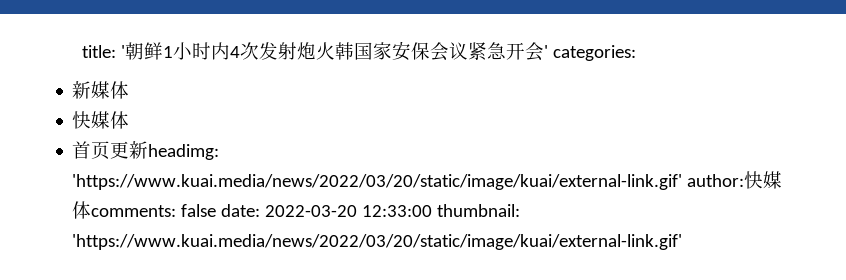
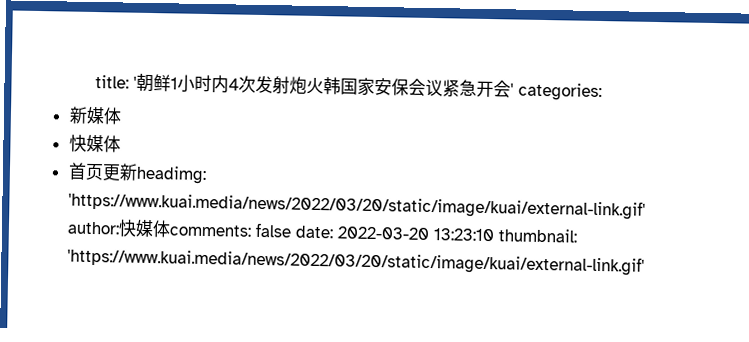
- 首页更新headimg: 'https://www.kuai.media/news/2022/03/20/static/image/kuai/external-link.gif' author:快媒体comments: false date: 2022-03-20 12:33:00 thumbnail: 'https://www.kuai.media/news/2022/03/20/static/image/kuai/external-link.gif'
+ 首页更新headimg: 'https://www.kuai.media/news/2022/03/20/static/image/kuai/external-link.gif' author:快媒体comments: false date: 2022-03-20 13:23:10 thumbnail: 'https://www.kuai.media/news/2022/03/20/static/image/kuai/external-link.gif'

